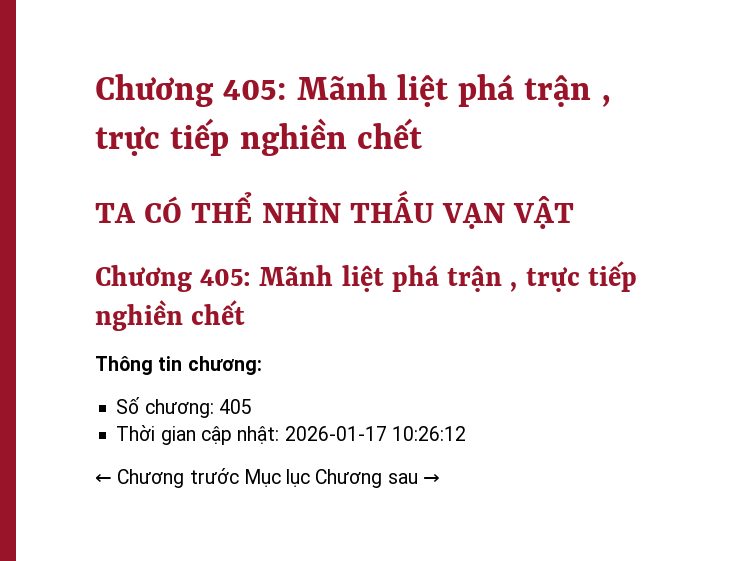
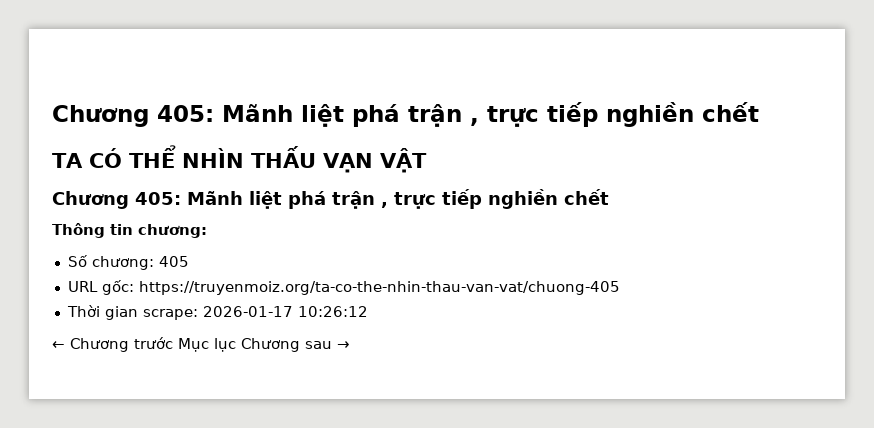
+ URL gốc: https://truyenmoiz.org/ta-co-the-nhin-thau-van-vat/chuong-405
- Thời gian cập nhật: 2026-01-17 10:26:12
+ Thời gian scrape: 2026-01-17 10:26:12

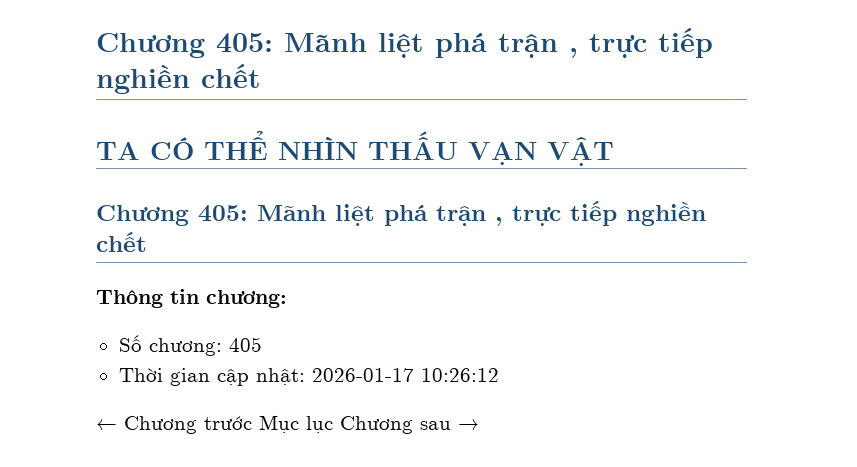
- URL gốc: https://truyenmoiz.org/ta-co-the-nhin-thau-van-vat/chuong-405
- Thời gian scrape: 2026-01-17 10:26:12
+ Thời gian cập nhật: 2026-01-17 10:26:12

